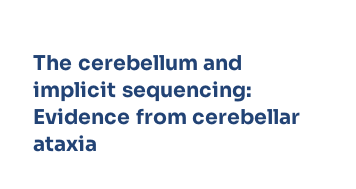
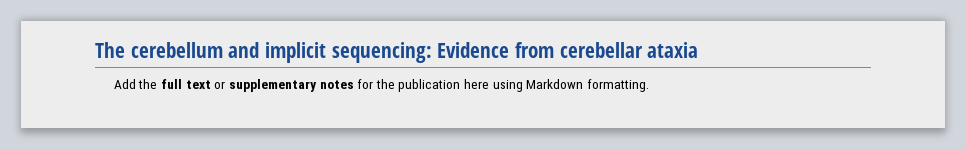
+ Add the full text or supplementary notes for the publication here using Markdown formatting.

